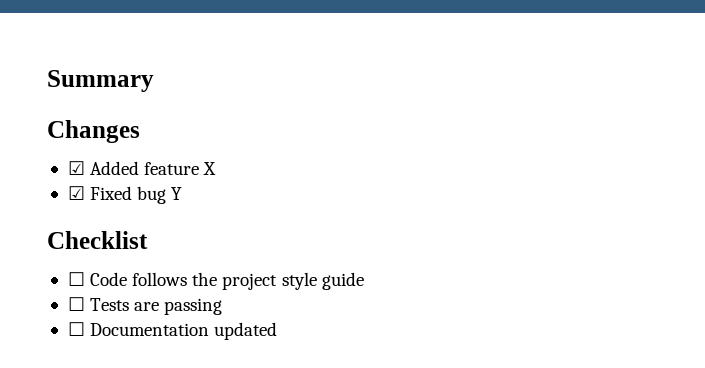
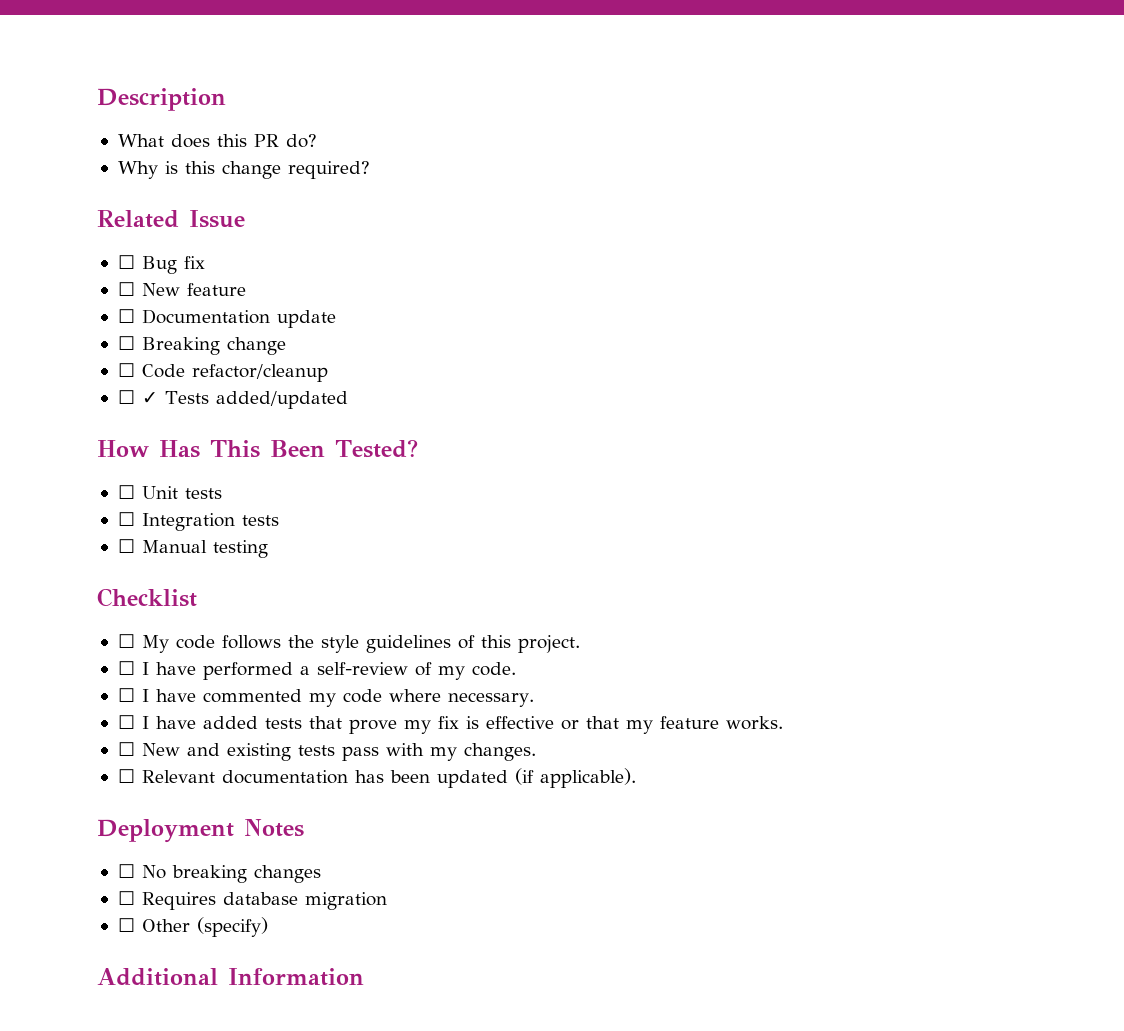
- Summary
- Changes
- ☑ Added feature X
- ☑ Fixed bug Y
+ Description
+ What does this PR do?
+ Why is this change required?
+ Related Issue
+ ☐ Bug fix
+ ☐ New feature
+ ☐ Documentation update
+ ☐ Breaking change
+ ☐ Code refactor/cleanup
+ ☐ ✓ Tests added/updated
+ How Has This Been Tested?
+ ☐ Unit tests
+ ☐ Integration tests
+ ☐ Manual testing
  Checklist
- ☐ Code follows the project style guide
- ☐ Tests are passing
- ☐ Documentation updated
+ ☐ My code follows the style guidelines of this project.
+ ☐ I have performed a self-review of my code.
+ ☐ I have commented my code where necessary.
+ ☐ I have added tests that prove my fix is effective or that my feature works.
+ ☐ New and existing tests pass with my changes.
+ ☐ Relevant documentation has been updated (if applicable).
+ Deployment Notes
+ ☐ No breaking changes
+ ☐ Requires database migration
+ ☐ Other (specify)
+ Additional Information

